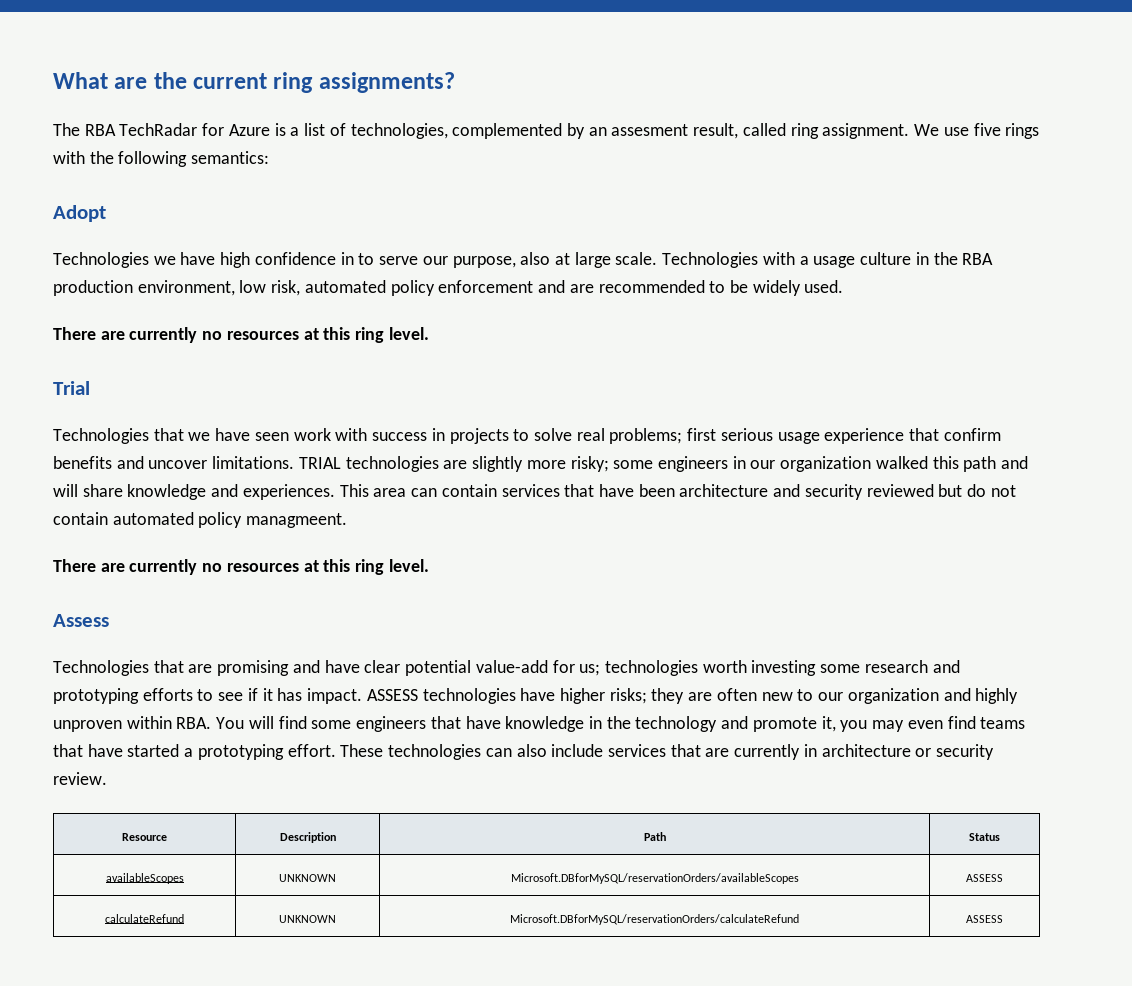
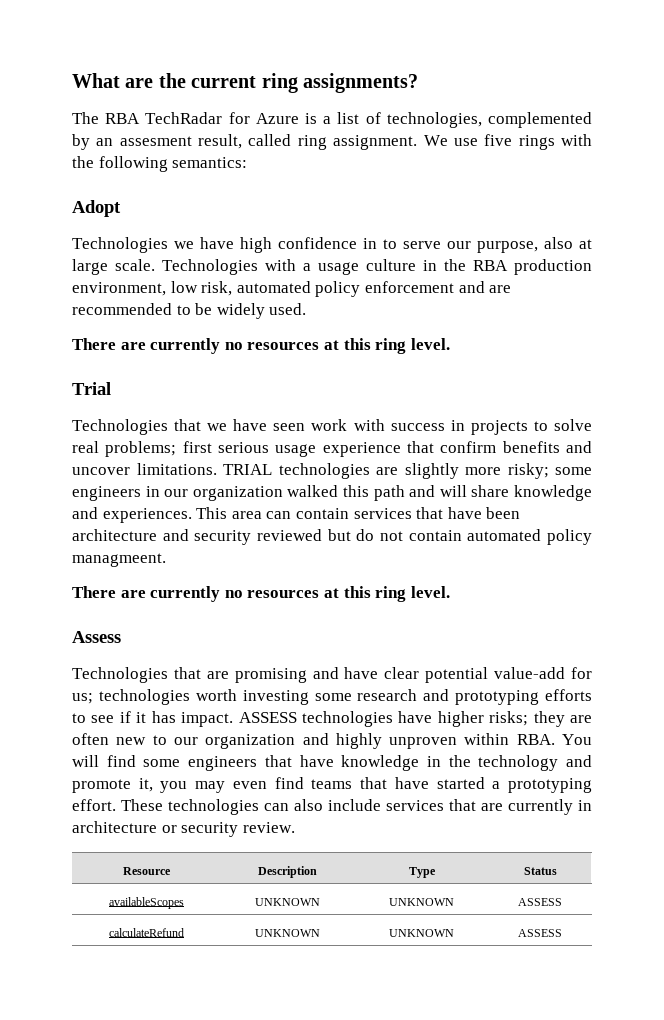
- Resource | Description | Path | Status
+ Resource | Description | Type | Status
- availableScopes | UNKNOWN | Microsoft.DBforMySQL/reservationOrders/availableScopes | ASSESS
+ availableScopes | UNKNOWN | UNKNOWN | ASSESS
- calculateRefund | UNKNOWN | Microsoft.DBforMySQL/reservationOrders/calculateRefund | ASSESS
+ calculateRefund | UNKNOWN | UNKNOWN | ASSESS

